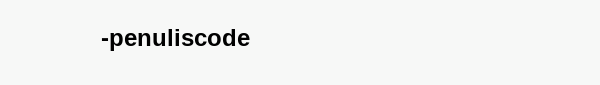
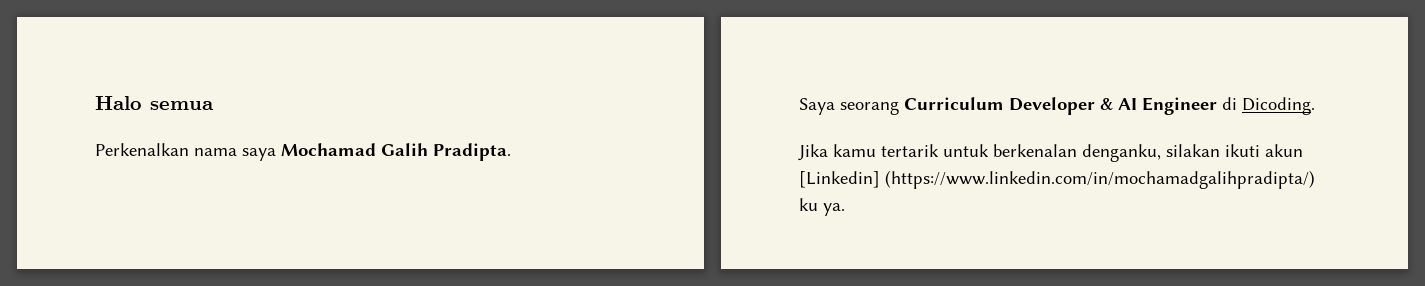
- -penuliscode
+ Halo semua
+ Perkenalkan nama saya Mochamad Galih Pradipta.
+ Saya seorang Curriculum Developer & AI Engineer di Dicoding.
+ Jika kamu tertarik untuk berkenalan denganku, silakan ikuti akun [Linkedin] (https://www.linkedin.com/in/mochamadgalihpradipta/) ku ya.

